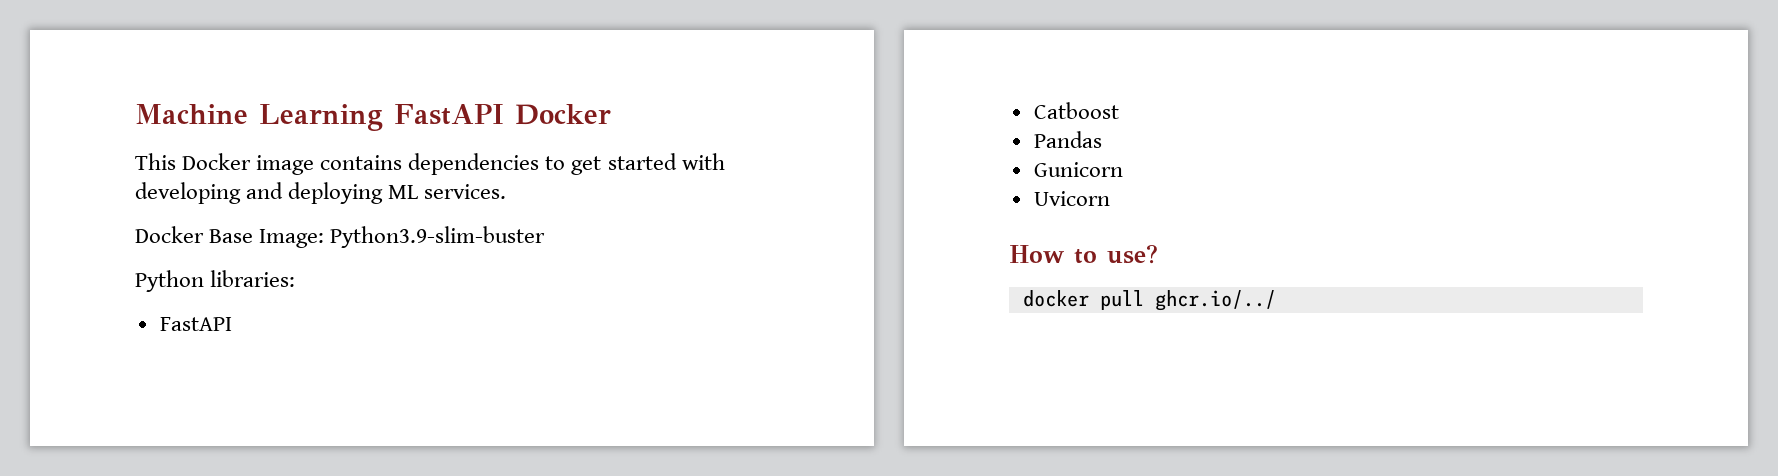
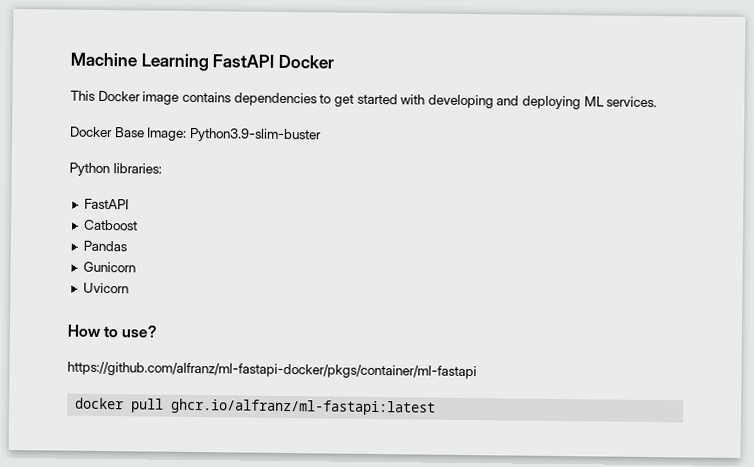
+ https://github.com/alfranz/ml-fastapi-docker/pkgs/container/ml-fastapi
- docker pull ghcr.io/../
+ docker pull ghcr.io/alfranz/ml-fastapi:latest

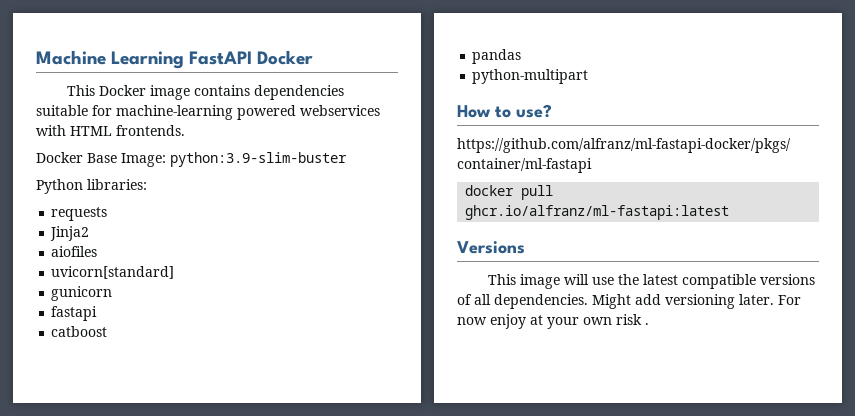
- This Docker image contains dependencies to get started with developing and deploying ML services.
+ This Docker image contains dependencies suitable for machine-learning powered webservices with HTML frontends.
- Docker Base Image: Python3.9-slim-buster
+ Docker Base Image: python:3.9-slim-buster
  Python libraries:
- FastAPI
- Catboost
- Pandas
- Gunicorn
- Uvicorn
+ requests
+ Jinja2
+ aiofiles
+ uvicorn[standard]
+ gunicorn
+ fastapi
+ catboost
+ pandas
+ python-multipart
+ Versions
+ This image will use the latest compatible versions of all dependencies. Might add versioning later. For now enjoy at your own risk .

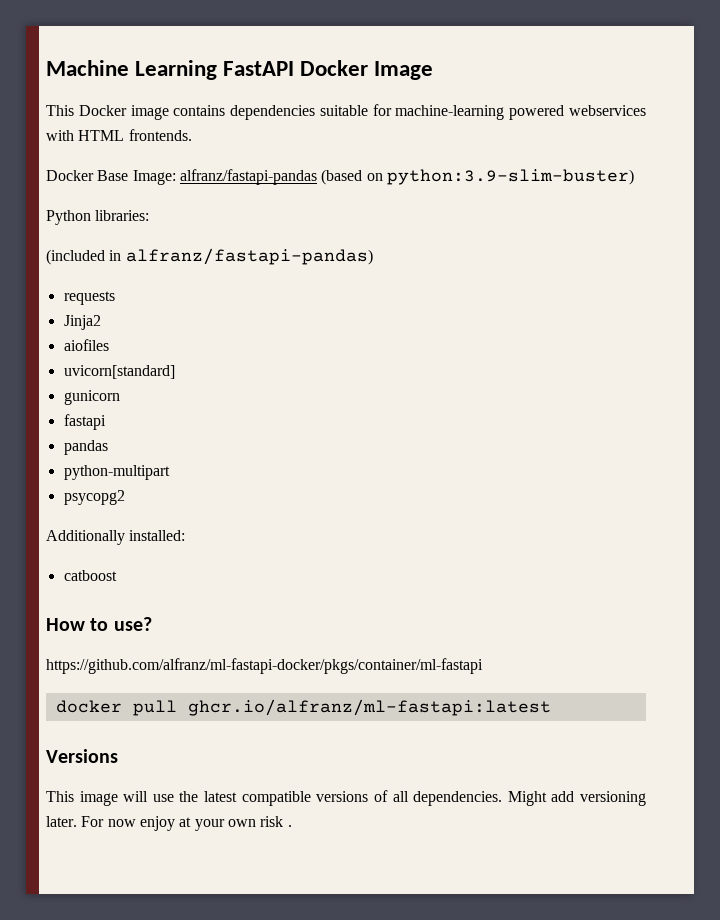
- Machine Learning FastAPI Docker
+ Machine Learning FastAPI Docker Image
- Docker Base Image: python:3.9-slim-buster
+ Docker Base Image: alfranz/fastapi-pandas (based on python:3.9-slim-buster)
+ (included in alfranz/fastapi-pandas)
- catboost
+ psycopg2
+ Additionally installed:
+ catboost

